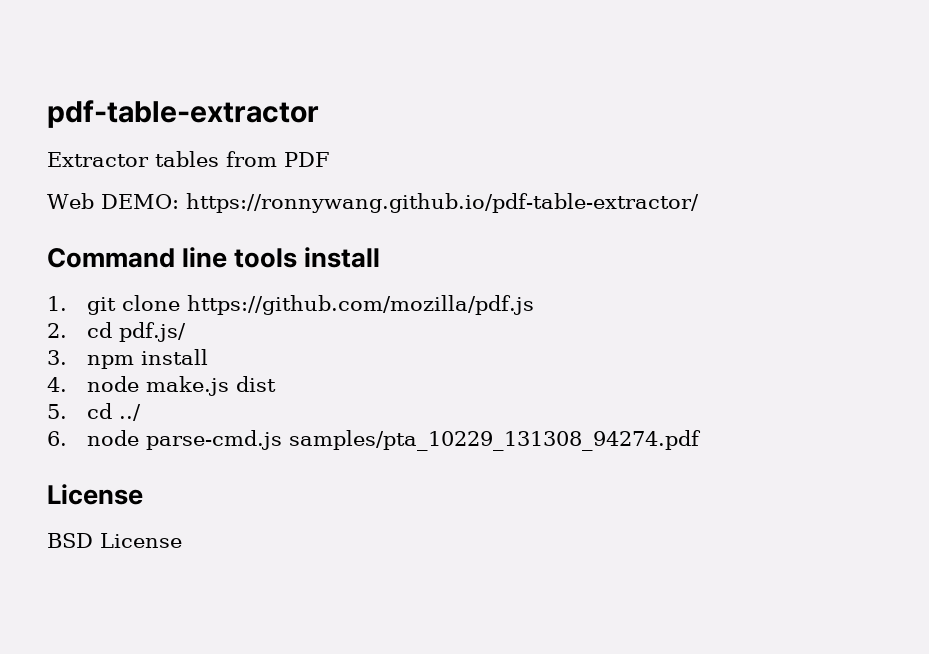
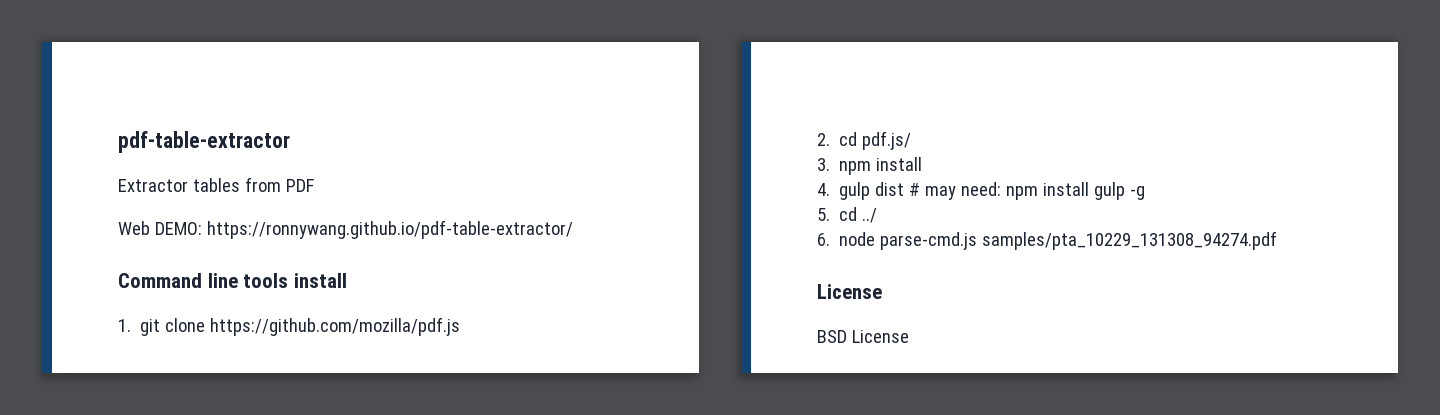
- 4. node make.js dist
+ 4. gulp dist # may need: npm install gulp -g

